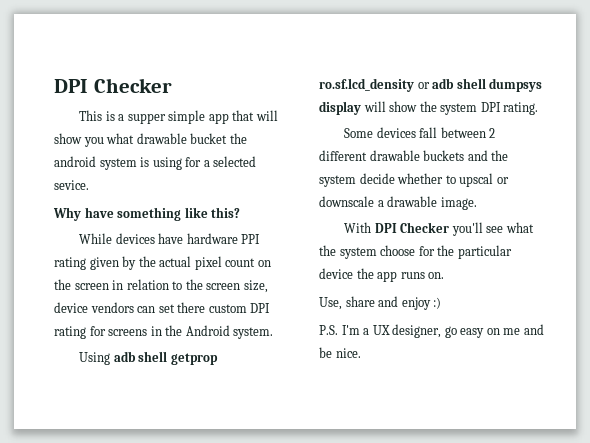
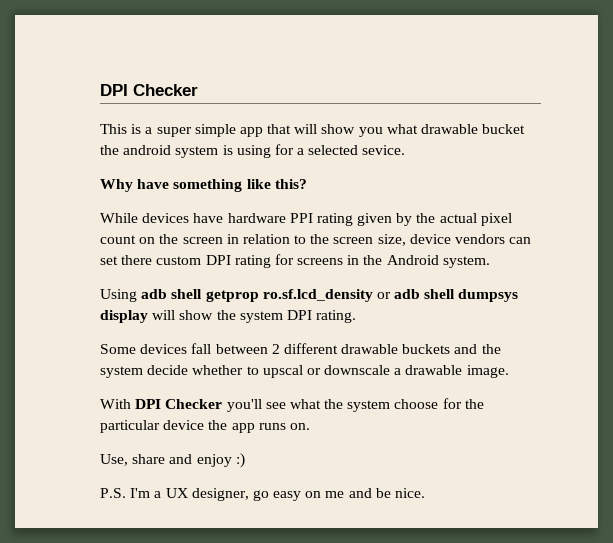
- This is a supper simple app that will show you what drawable bucket the android system is using for a selected sevice.
+ This is a super simple app that will show you what drawable bucket the android system is using for a selected sevice.

